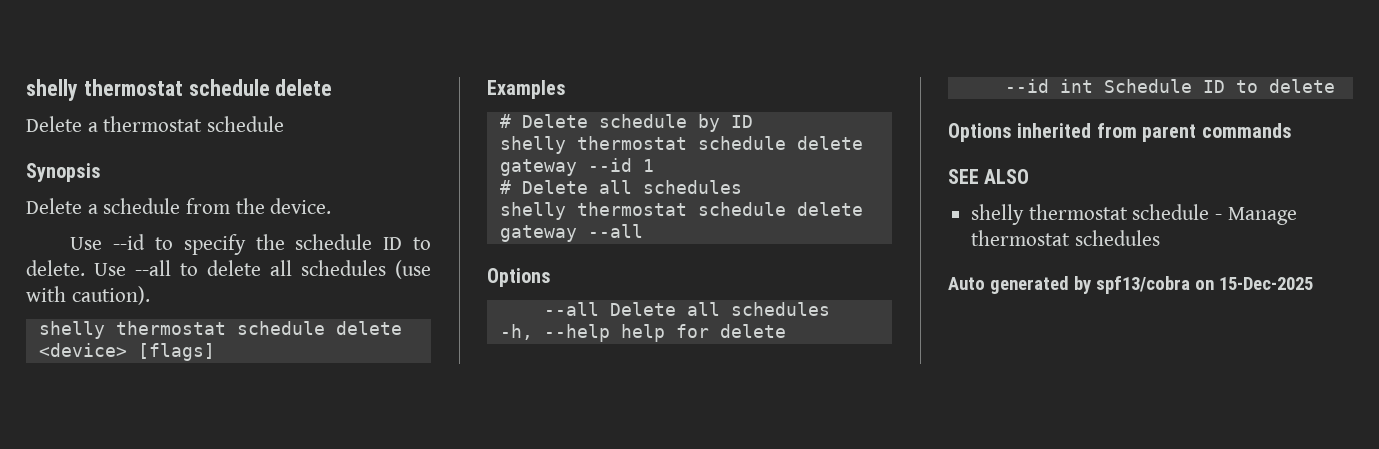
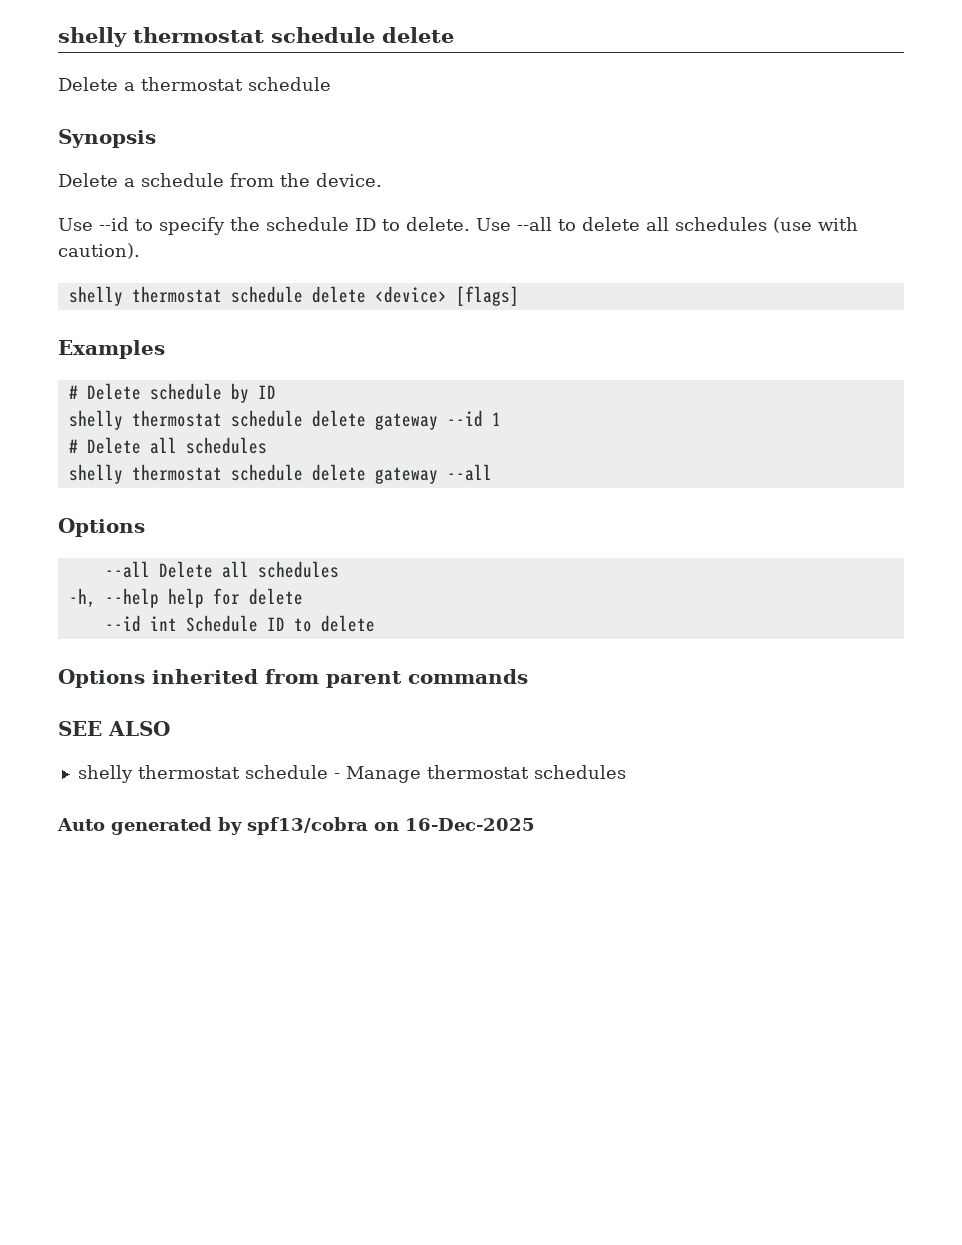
- Auto generated by spf13/cobra on 15-Dec-2025
+ Auto generated by spf13/cobra on 16-Dec-2025

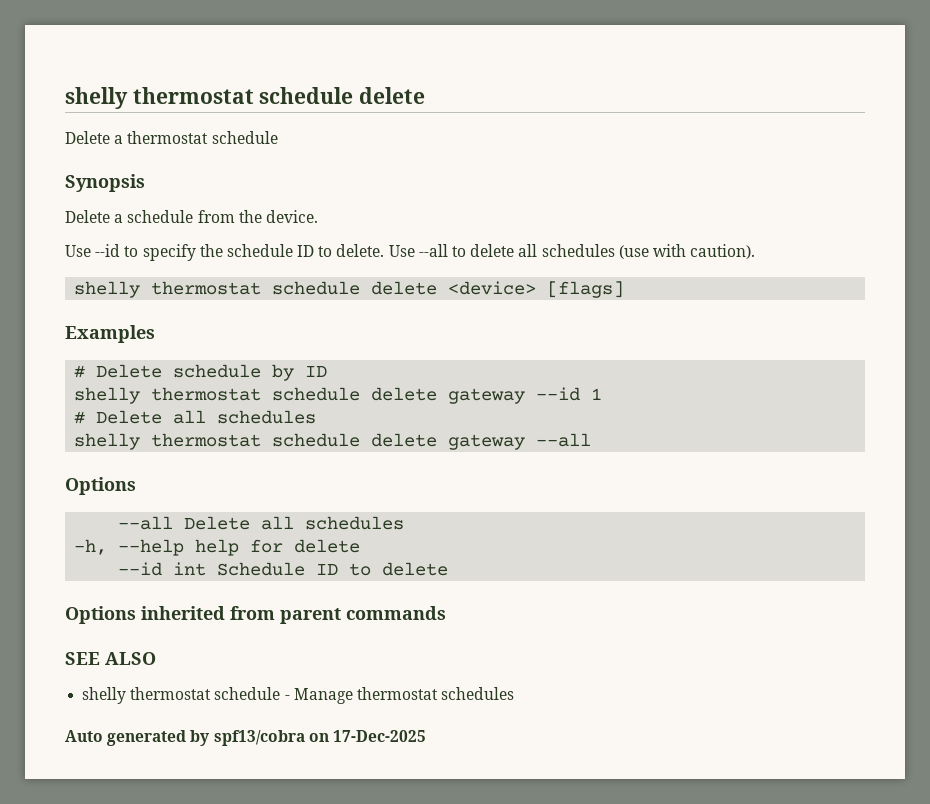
- Auto generated by spf13/cobra on 16-Dec-2025
+ Auto generated by spf13/cobra on 17-Dec-2025

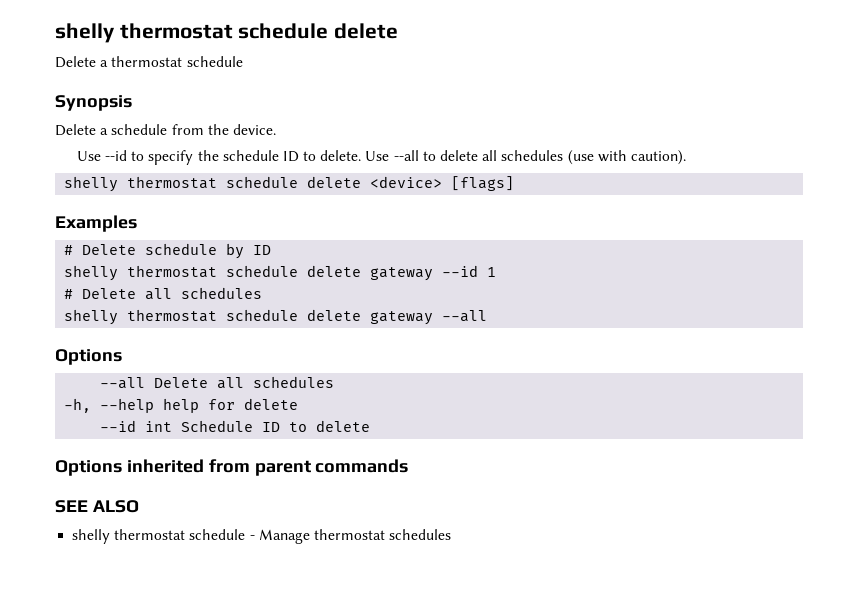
- Auto generated by spf13/cobra on 17-Dec-2025

